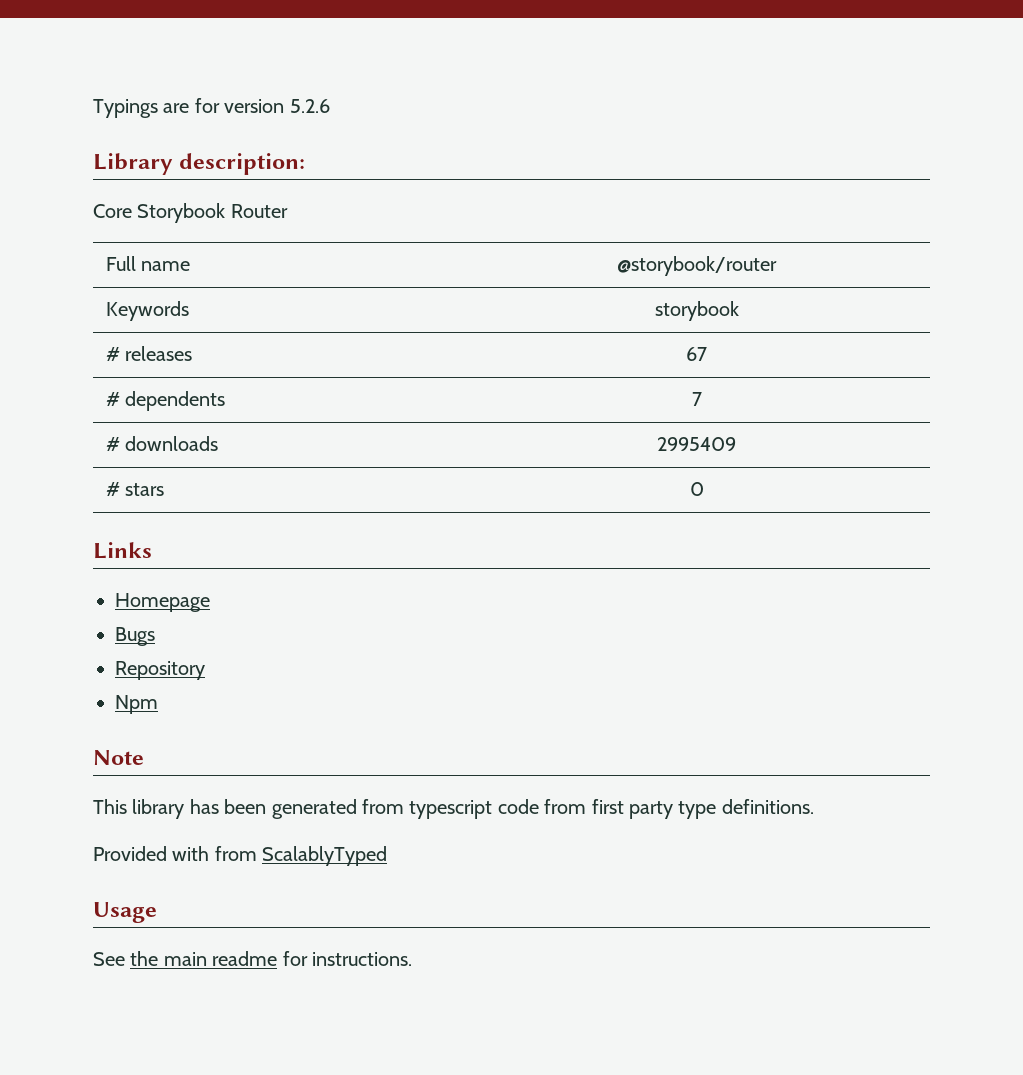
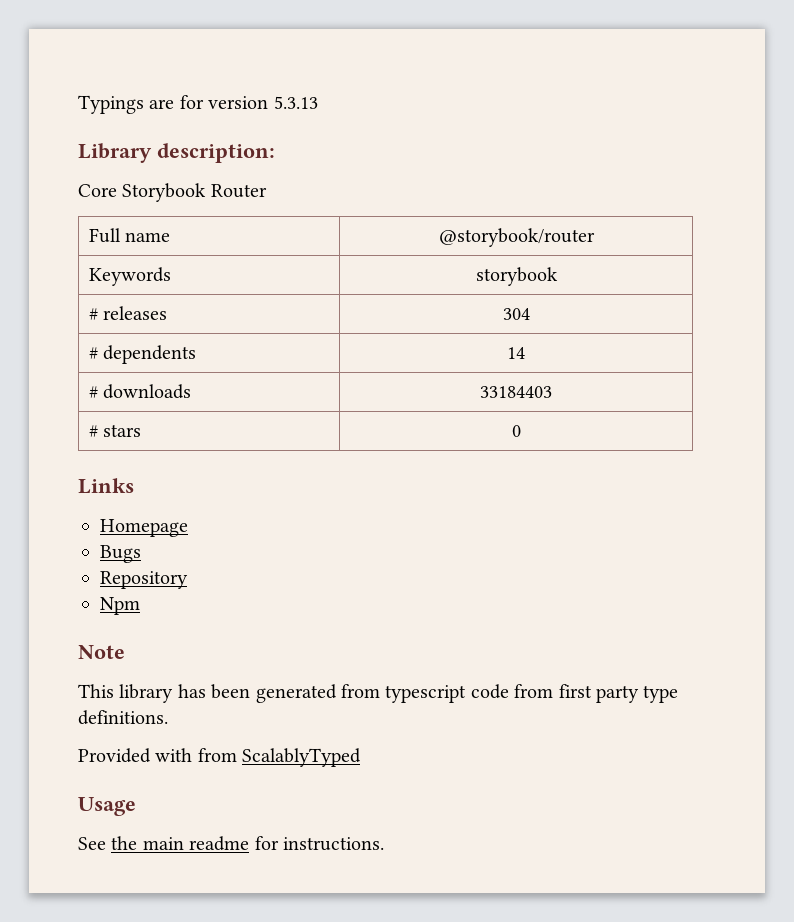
- Typings are for version 5.2.6
+ Typings are for version 5.3.13
- # releases | 67
+ # releases | 304
- # dependents | 7
+ # dependents | 14
- # downloads | 2995409
+ # downloads | 33184403

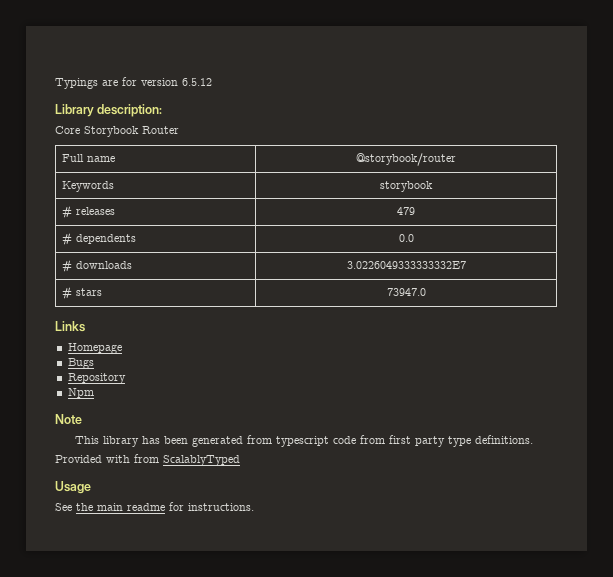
- Typings are for version 5.3.13
+ Typings are for version 6.5.12
- # releases | 304
+ # releases | 479
- # dependents | 14
+ # dependents | 0.0
- # downloads | 33184403
+ # downloads | 3.0226049333333332E7
- # stars | 0
+ # stars | 73947.0

